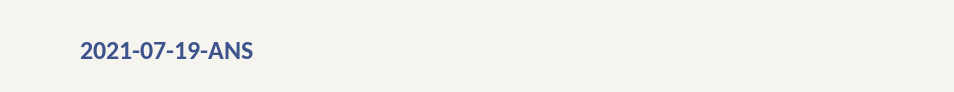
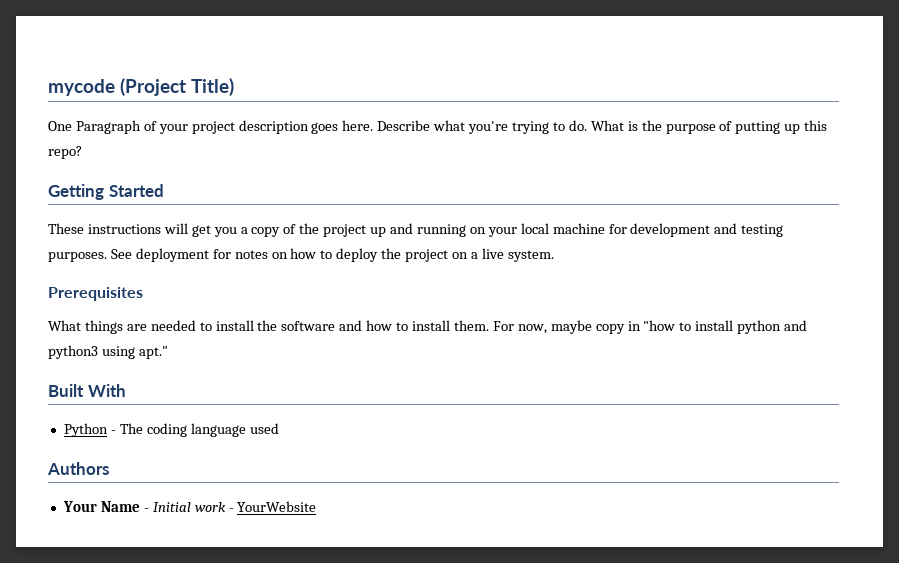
- 2021-07-19-ANS
+ mycode (Project Title)
+ One Paragraph of your project description goes here. Describe what you're trying to do. What is the purpose of putting up this repo?
+ Getting Started
+ These instructions will get you a copy of the project up and running on your local machine for development and testing purposes. See deployment for notes on how to deploy the project on a live system.
+ Prerequisites
+ What things are needed to install the software and how to install them. For now, maybe copy in "how to install python and python3 using apt."
+ Built With
+ Python - The coding language used
+ Authors
+ Your Name - Initial work - YourWebsite

